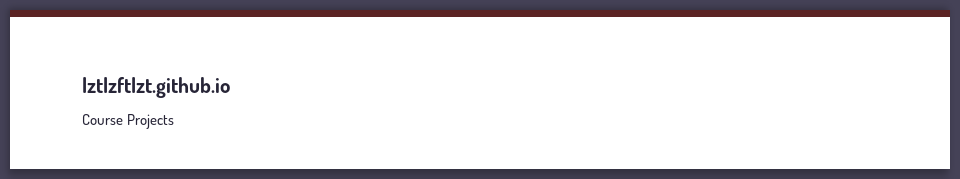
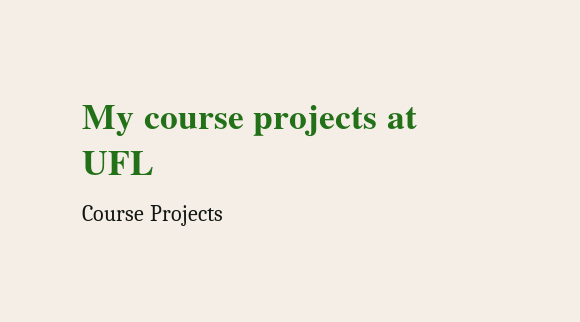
- lztlzftlzt.github.io
+ My course projects at UFL

